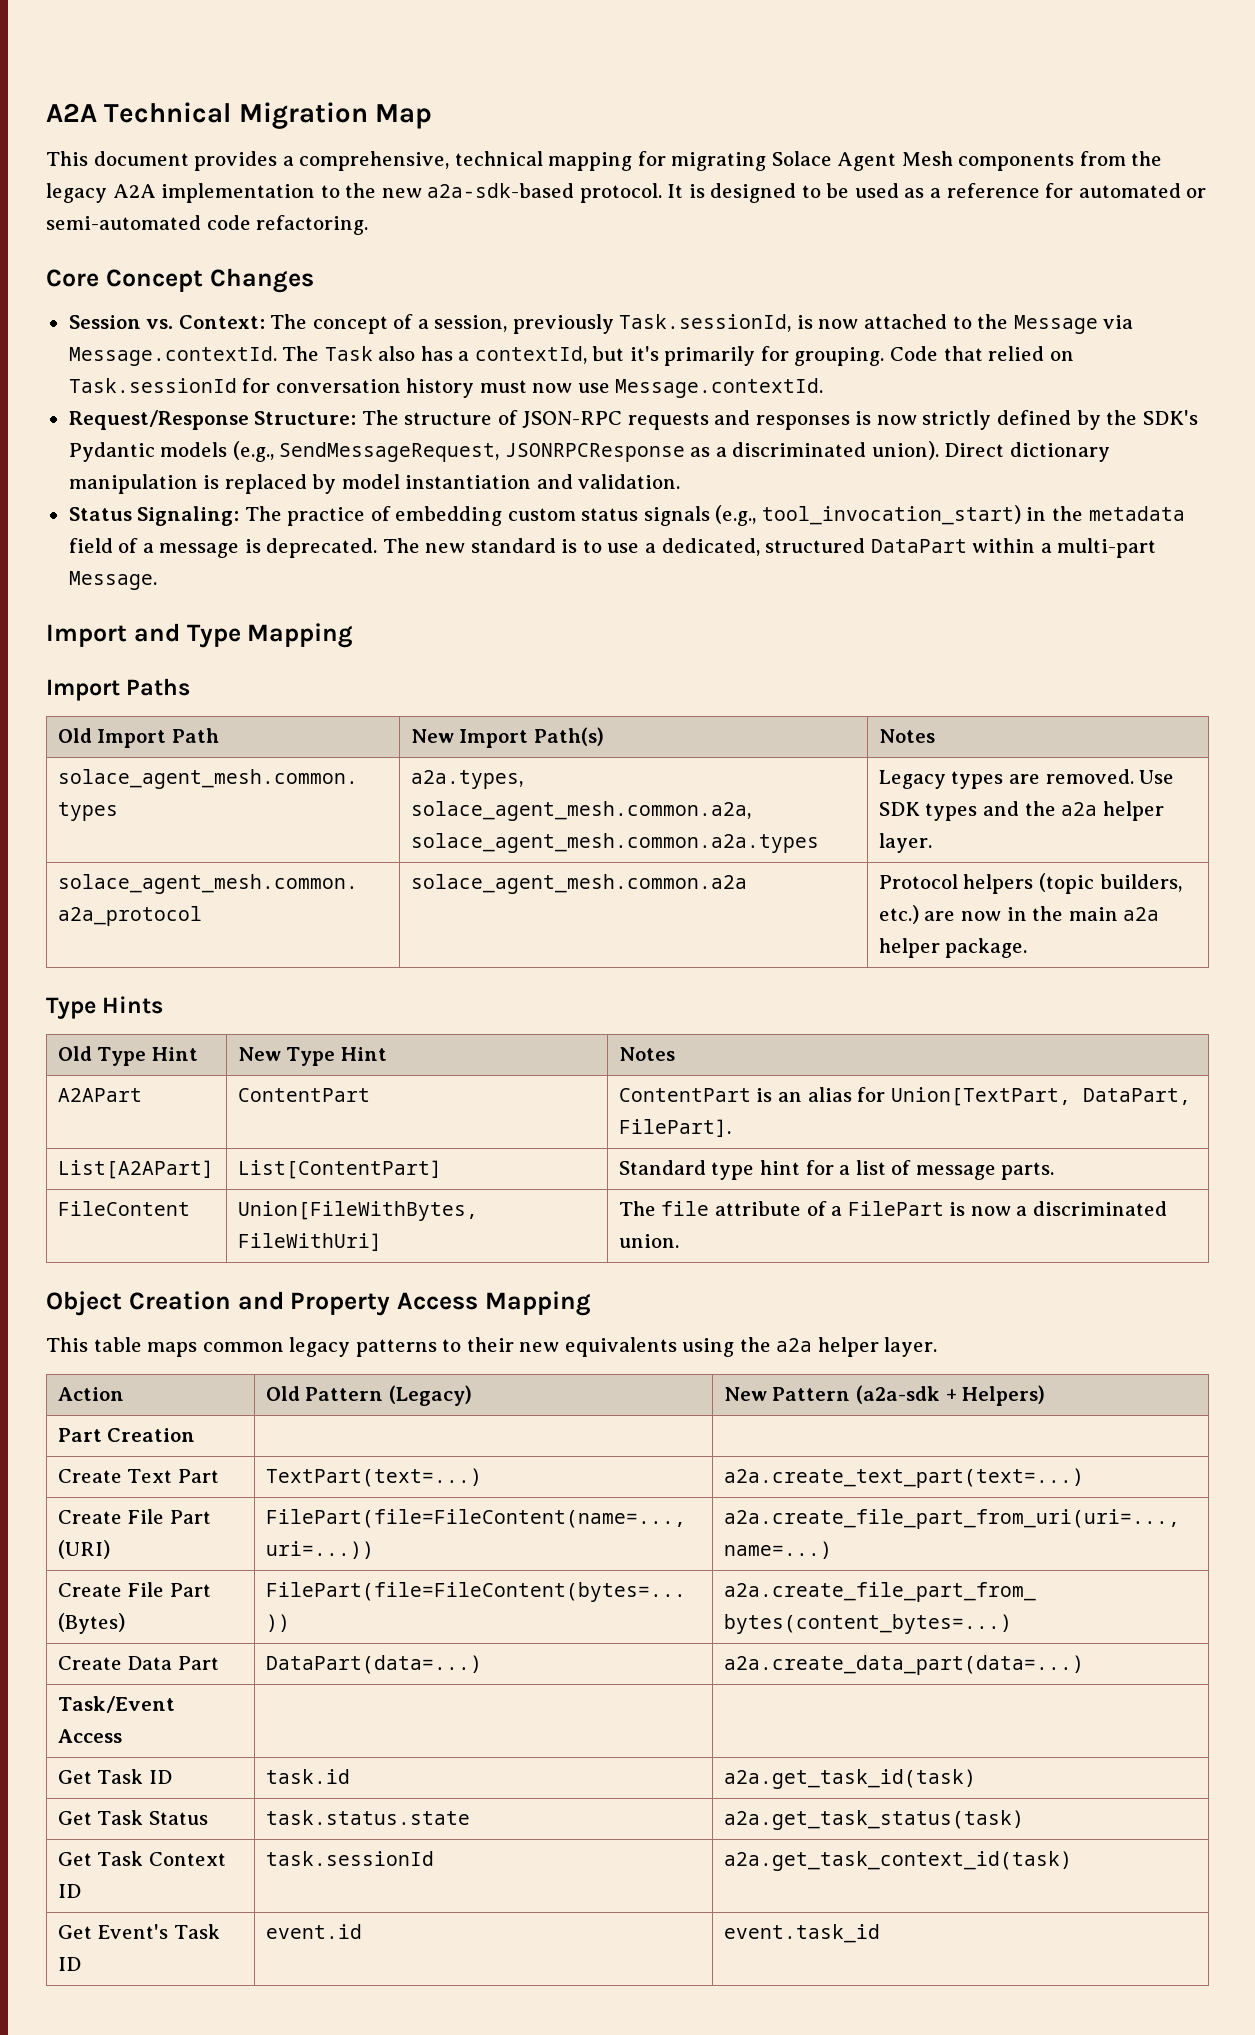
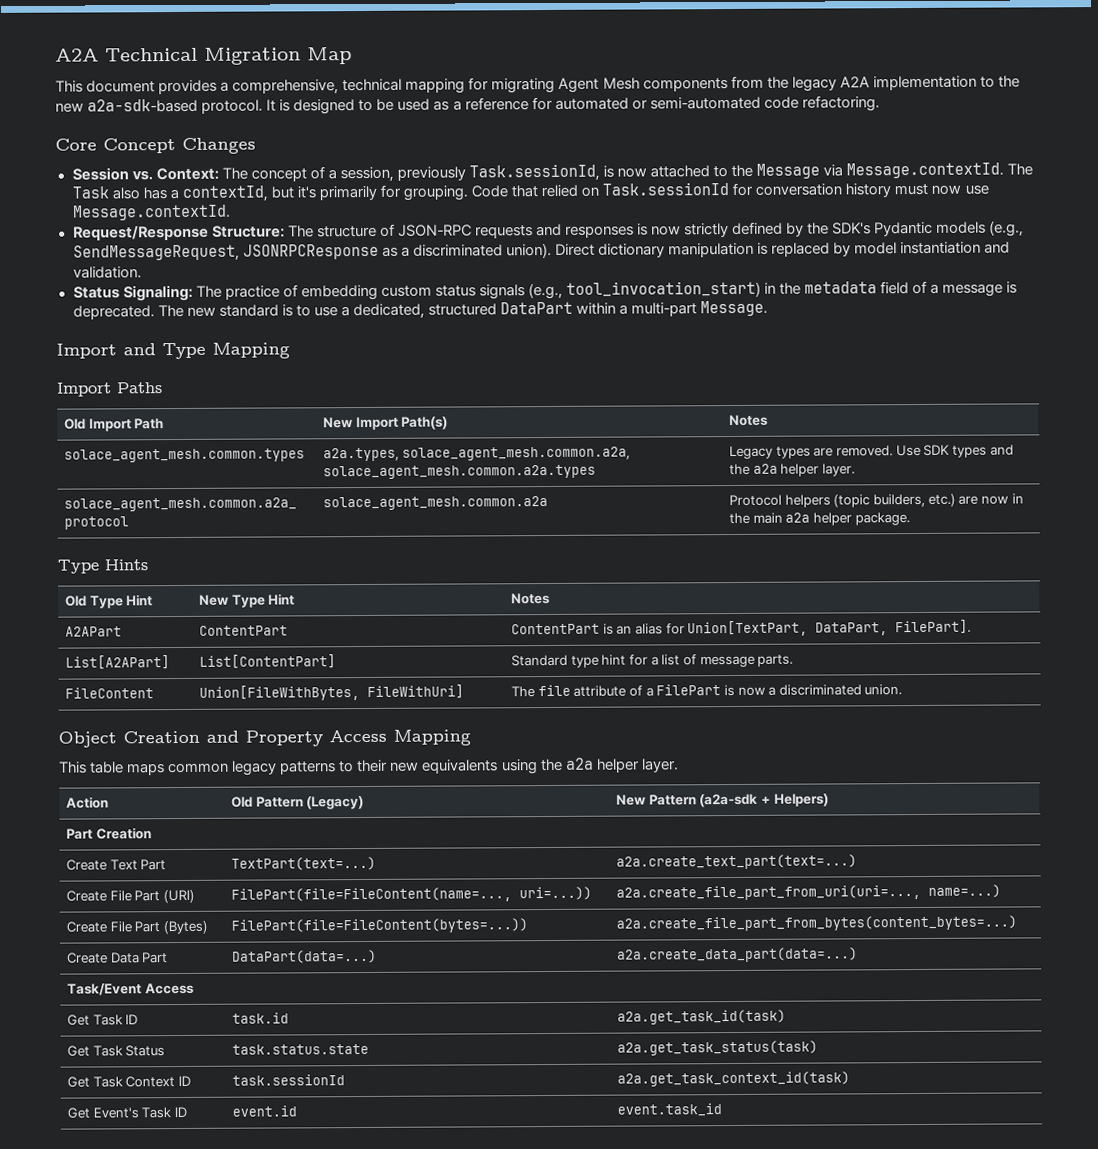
- This document provides a comprehensive, technical mapping for migrating Solace Agent Mesh components from the legacy A2A implementation to the new a2a-sdk-based protocol.
+ This document provides a comprehensive, technical mapping for migrating Agent Mesh components from the legacy A2A implementation to the new a2a-sdk-based protocol.

